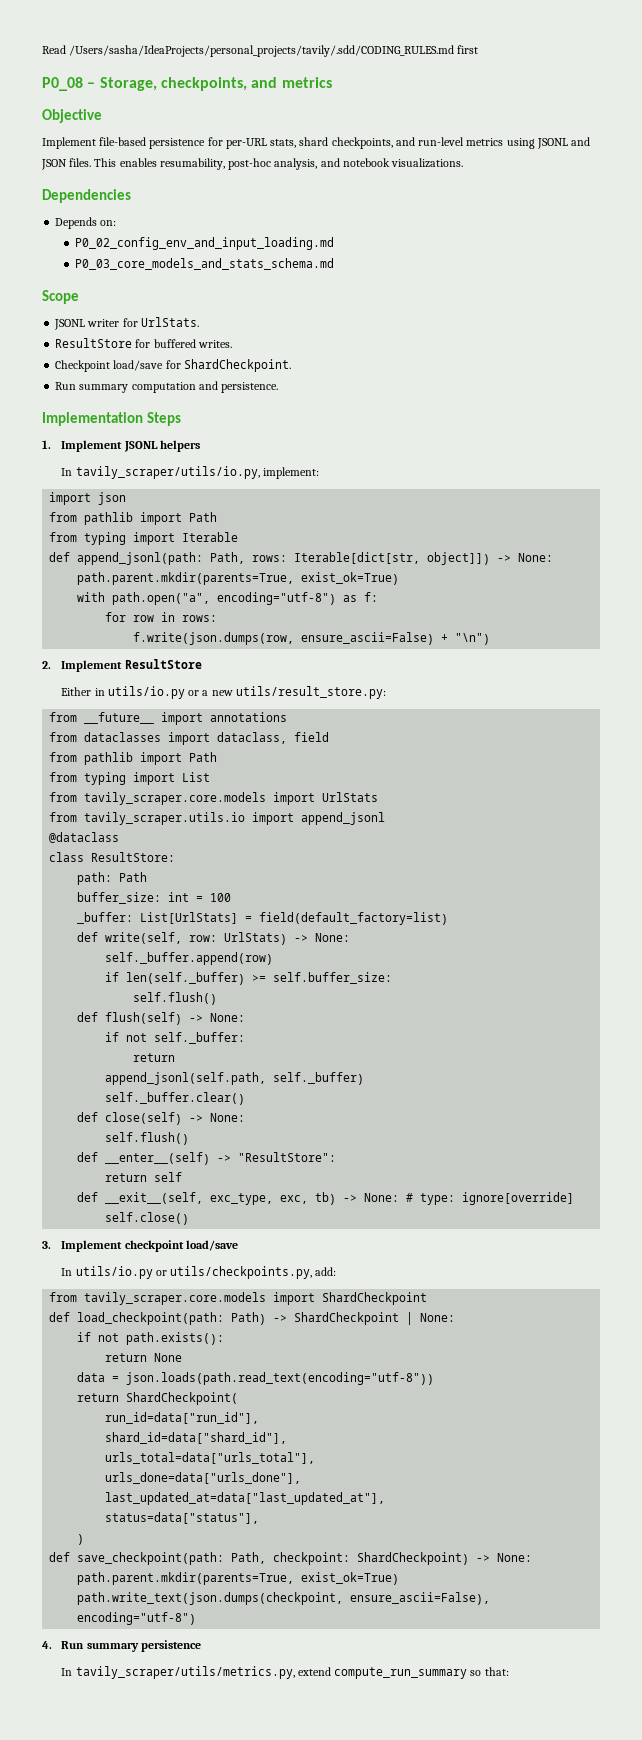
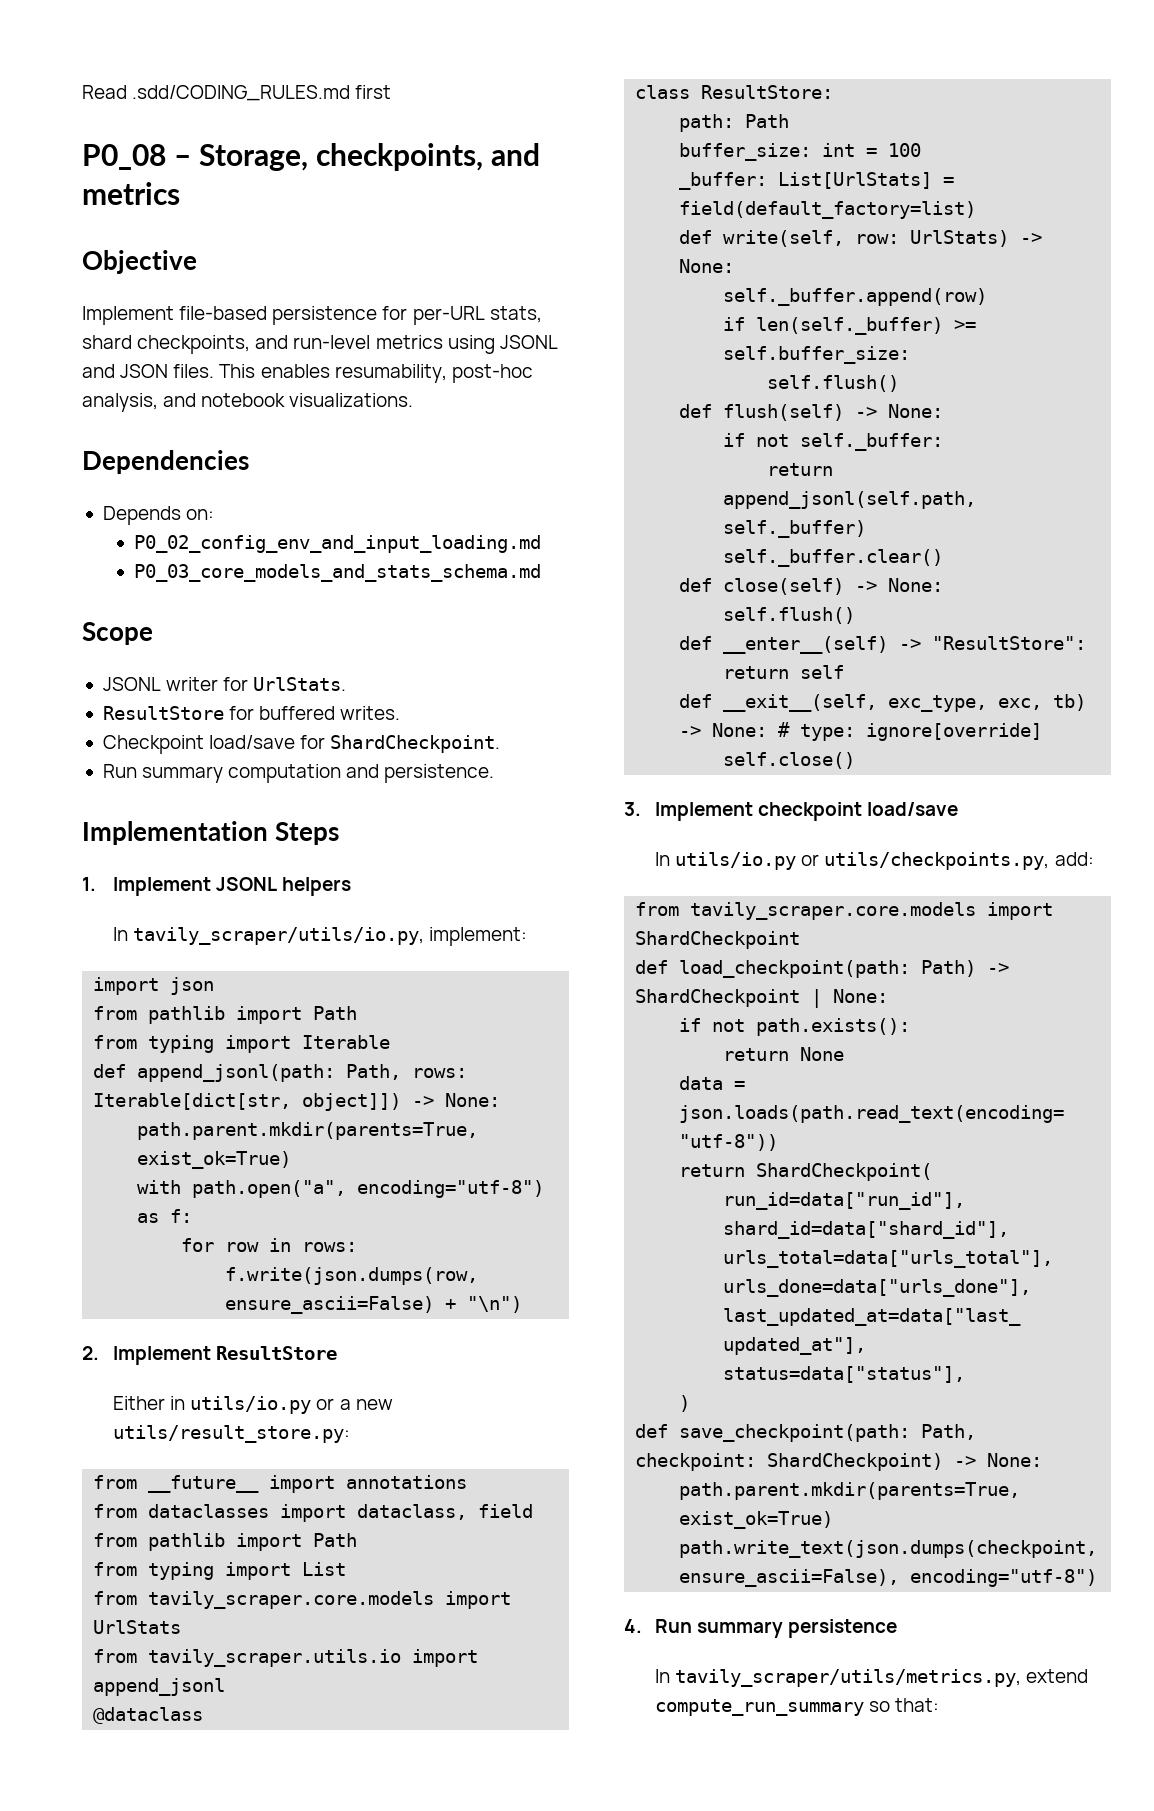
- Read /Users/sasha/IdeaProjects/personal_projects/tavily/.sdd/CODING_RULES.md first
+ Read .sdd/CODING_RULES.md first

